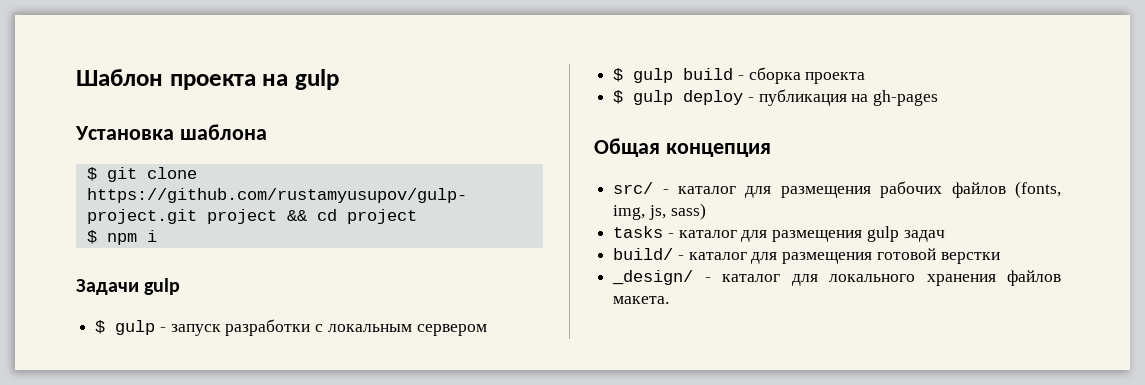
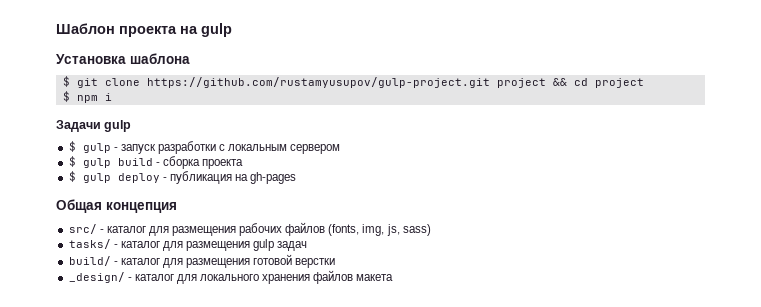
- tasks - каталог для размещения gulp задач
+ tasks/ - каталог для размещения gulp задач
- _design/ - каталог для локального хранения файлов макета.
+ _design/ - каталог для локального хранения файлов макета

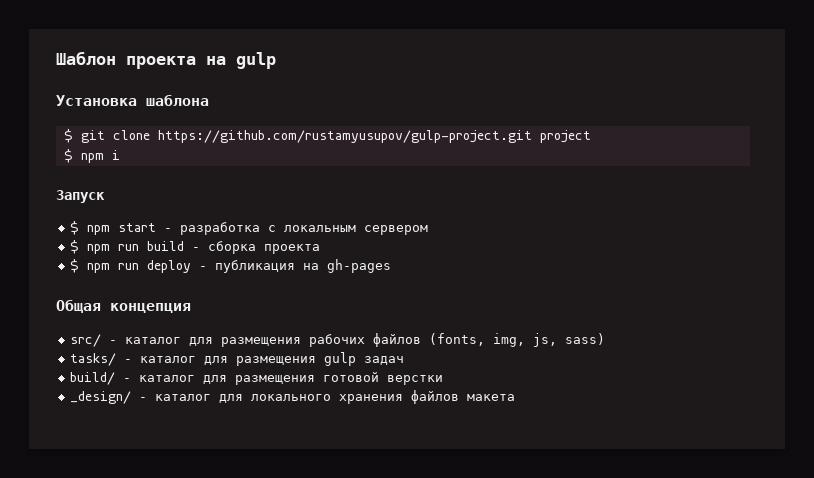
- $ git clone https://github.com/rustamyusupov/gulp-project.git project && cd project
+ $ git clone https://github.com/rustamyusupov/gulp-project.git project
- Задачи gulp
- $ gulp - запуск разработки с локальным сервером
+ Запуск
+ $ npm start - разработка с локальным сервером
- $ gulp build - сборка проекта
+ $ npm run build - сборка проекта
- $ gulp deploy - публикация на gh-pages
+ $ npm run deploy - публикация на gh-pages

